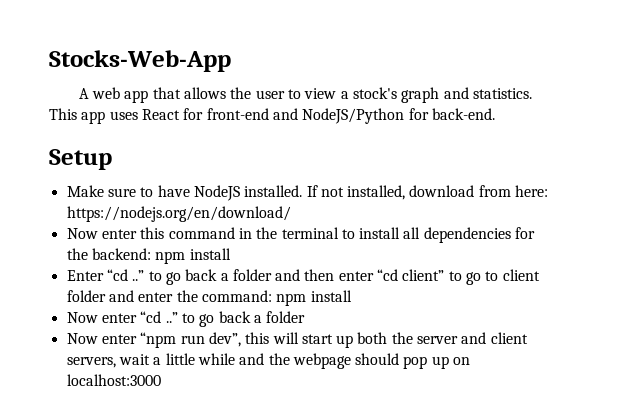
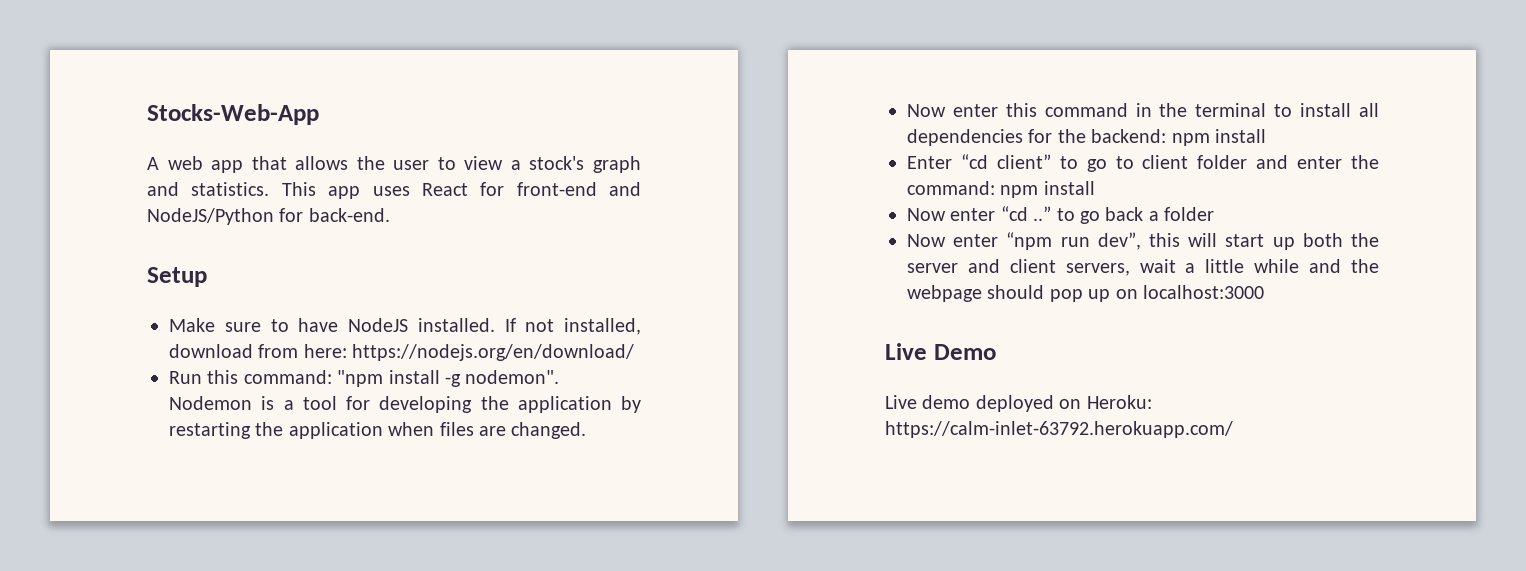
+ Run this command: "npm install -g nodemon". Nodemon is a tool for developing the application by restarting the application when files are changed.
- Enter “cd ..” to go back a folder and then enter “cd client” to go to client folder and enter the command: npm install
+ Enter “cd client” to go to client folder and enter the command: npm install
+ Live Demo
+ Live demo deployed on Heroku: https://calm-inlet-63792.herokuapp.com/

